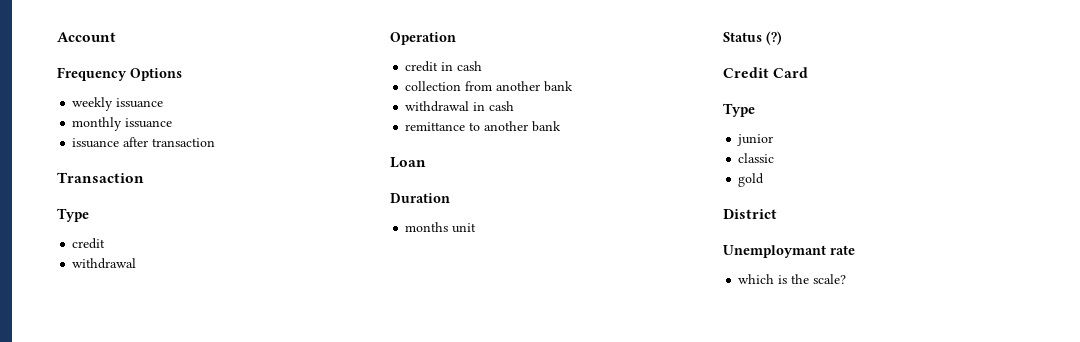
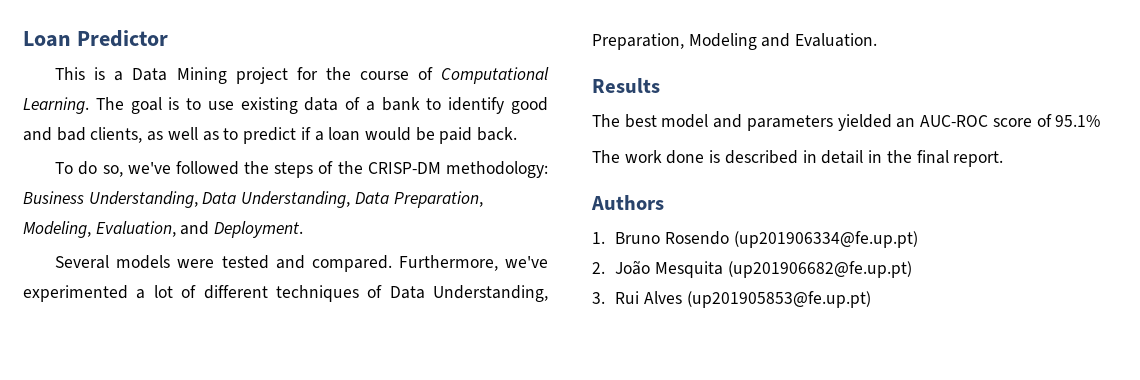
- Account
- Frequency Options
- weekly issuance
- monthly issuance
- issuance after transaction
- Transaction
- Type
- credit
- withdrawal
- Operation
- credit in cash
- collection from another bank
- withdrawal in cash
- remittance to another bank
- Loan
- Duration
- months unit
- Status (?)
- Credit Card
- Type
- junior
- classic
- gold
- District
- Unemploymant rate
- which is the scale?
+ Loan Predictor
+ This is a Data Mining project for the course of Computational Learning. The goal is to use existing data of a bank to identify good and bad clients, as well as to predict if a loan would be paid back.
+ To do so, we've followed the steps of the CRISP-DM methodology: Business Understanding, Data Understanding, Data Preparation, Modeling, Evaluation, and Deployment.
+ Several models were tested and compared. Furthermore, we've experimented a lot of different techniques of Data Understanding, Preparation, Modeling and Evaluation.
+ Results
+ The best model and parameters yielded an AUC-ROC score of 95.1%
+ The work done is described in detail in the final report.
+ Authors
+ 1. Bruno Rosendo (up201906334@fe.up.pt)
+ 2. João Mesquita (up201906682@fe.up.pt)
+ 3. Rui Alves (up201905853@fe.up.pt)

